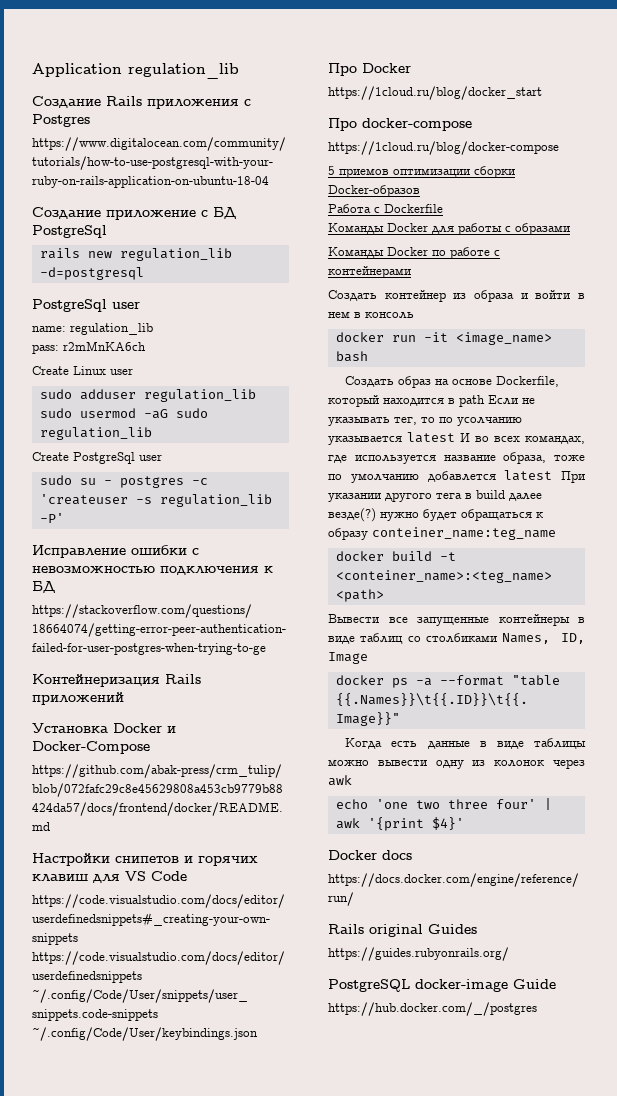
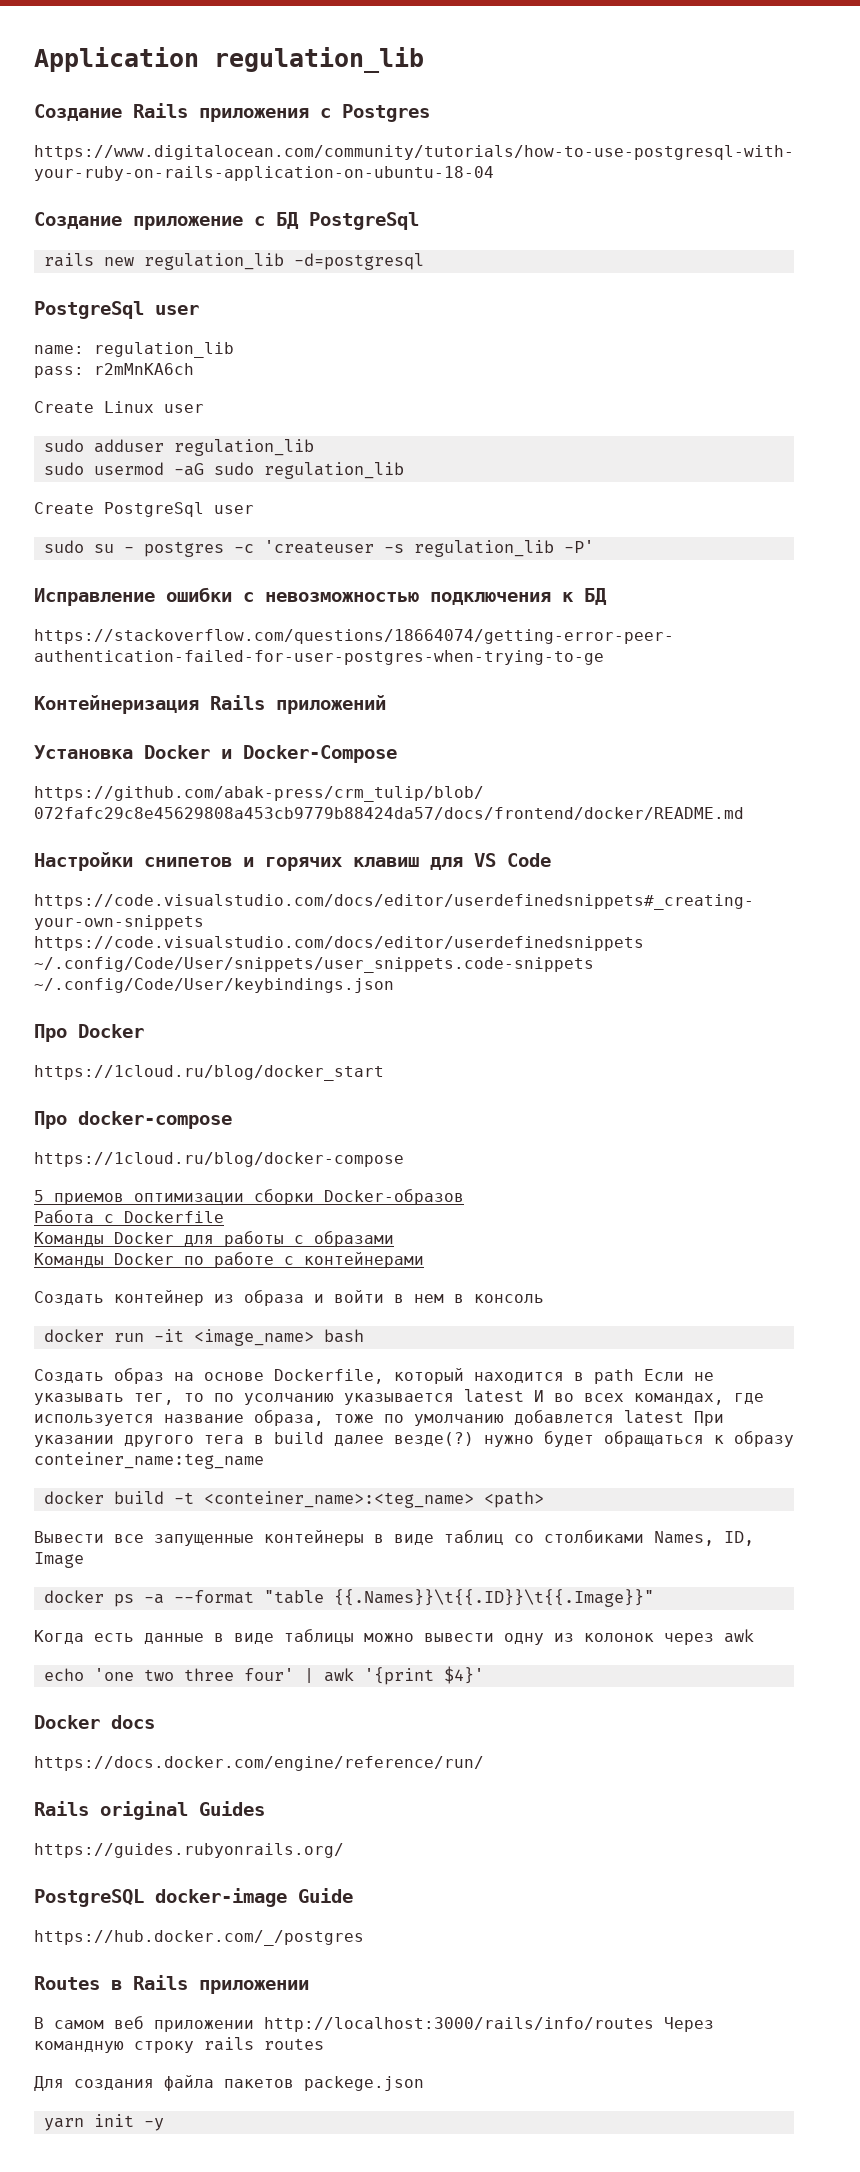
+ Routes в Rails приложении
+ В самом веб приложении http://localhost:3000/rails/info/routes Через командную строку rails routes
+ Для создания файла пакетов packege.json
+ yarn init -y

